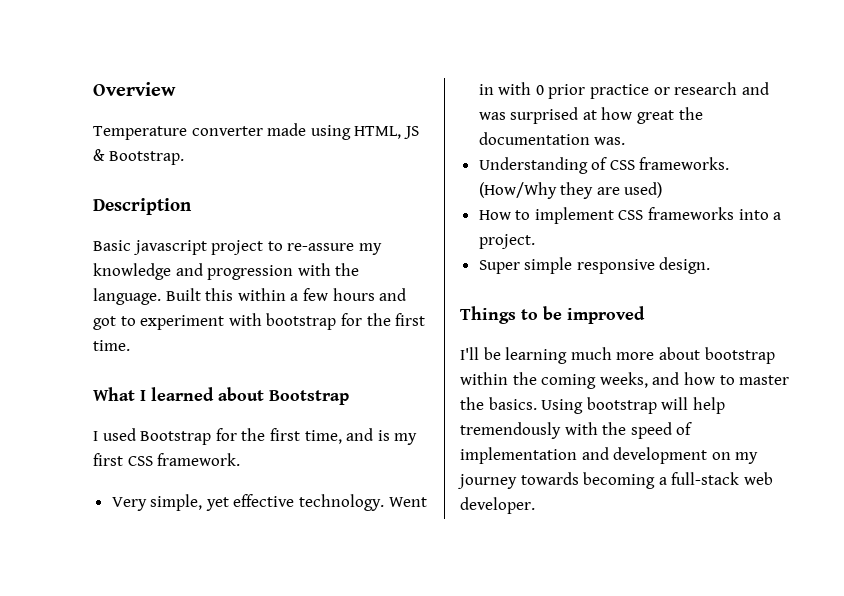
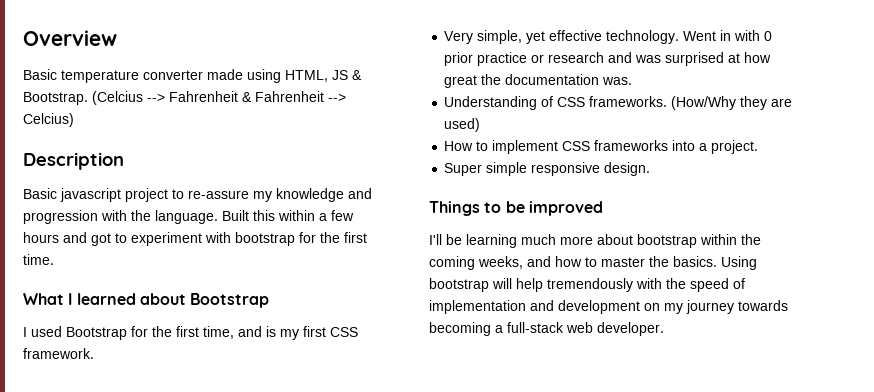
- Temperature converter made using HTML, JS & Bootstrap.
+ Basic temperature converter made using HTML, JS & Bootstrap. (Celcius --> Fahrenheit & Fahrenheit --> Celcius)

